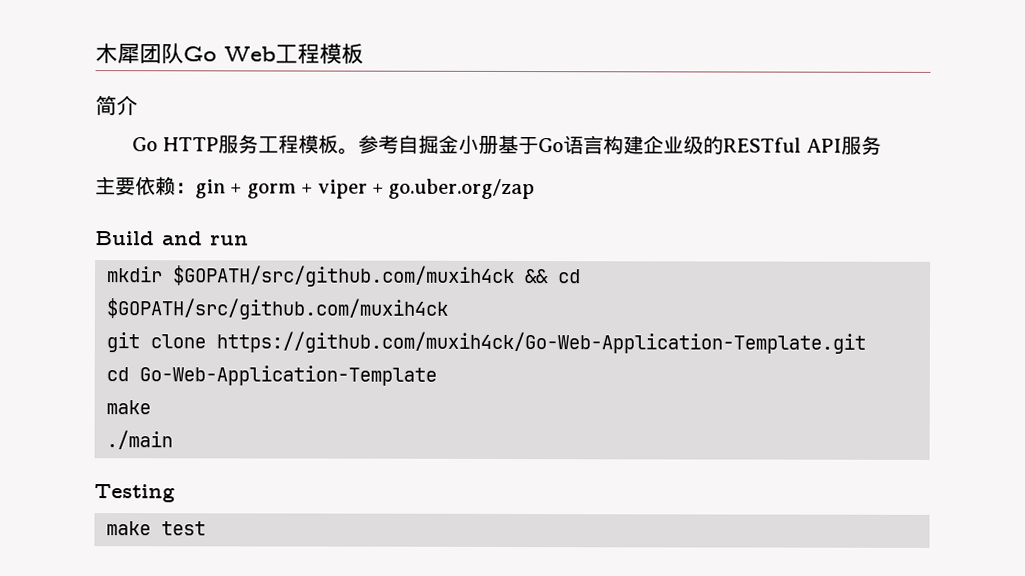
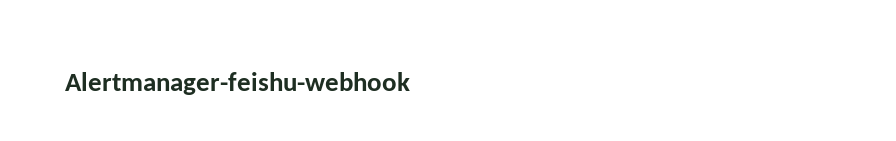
- 木犀团队Go Web工程模板
- 简介
- Go HTTP服务工程模板。参考自掘金小册基于Go语言构建企业级的RESTful API服务
- 主要依赖：gin + gorm + viper + go.uber.org/zap
- Build and run
- mkdir $GOPATH/src/github.com/muxih4ck && cd $GOPATH/src/github.com/muxih4ck
- git clone https://github.com/muxih4ck/Go-Web-Application-Template.git
- cd Go-Web-Application-Template
- make
- ./main
- Testing
- make test
+ Alertmanager-feishu-webhook

